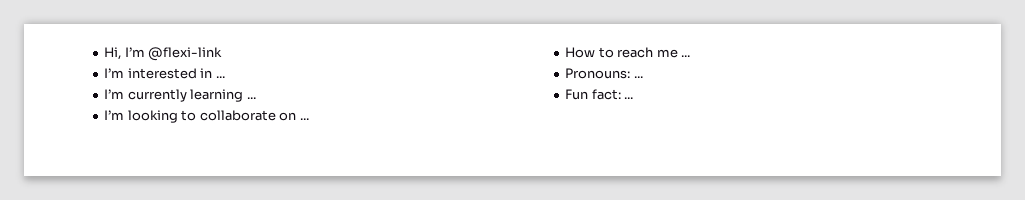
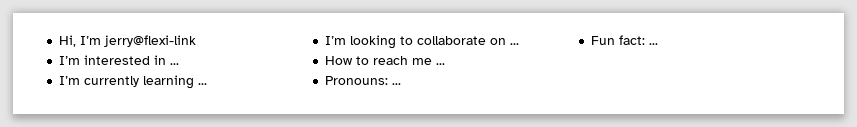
- Hi, I’m @flexi-link
+ Hi, I’m jerry@flexi-link

